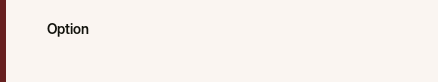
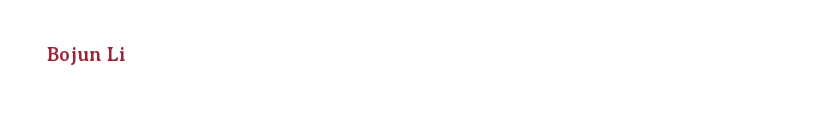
- Option
+ Bojun Li

